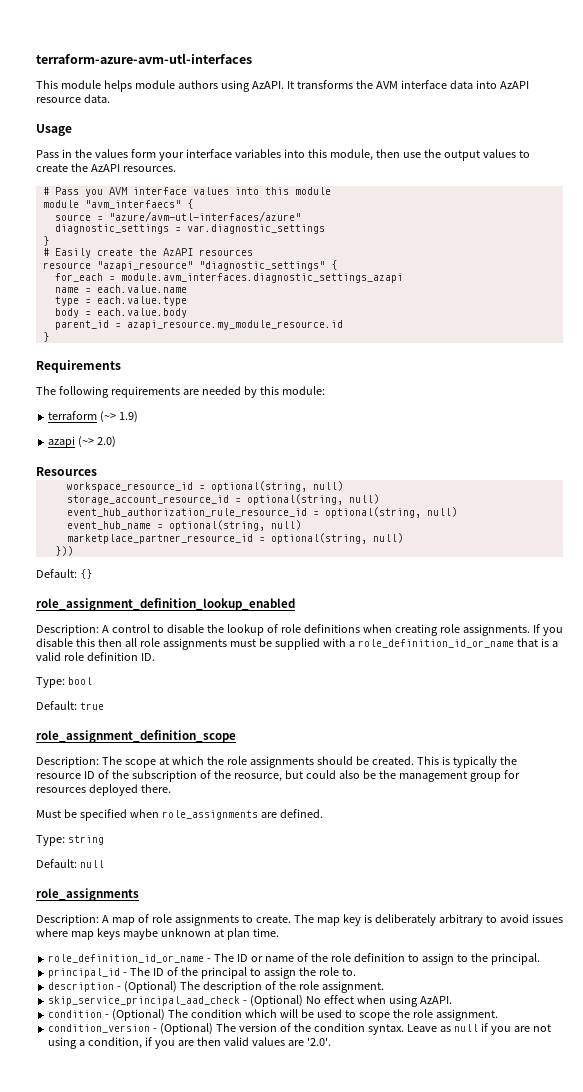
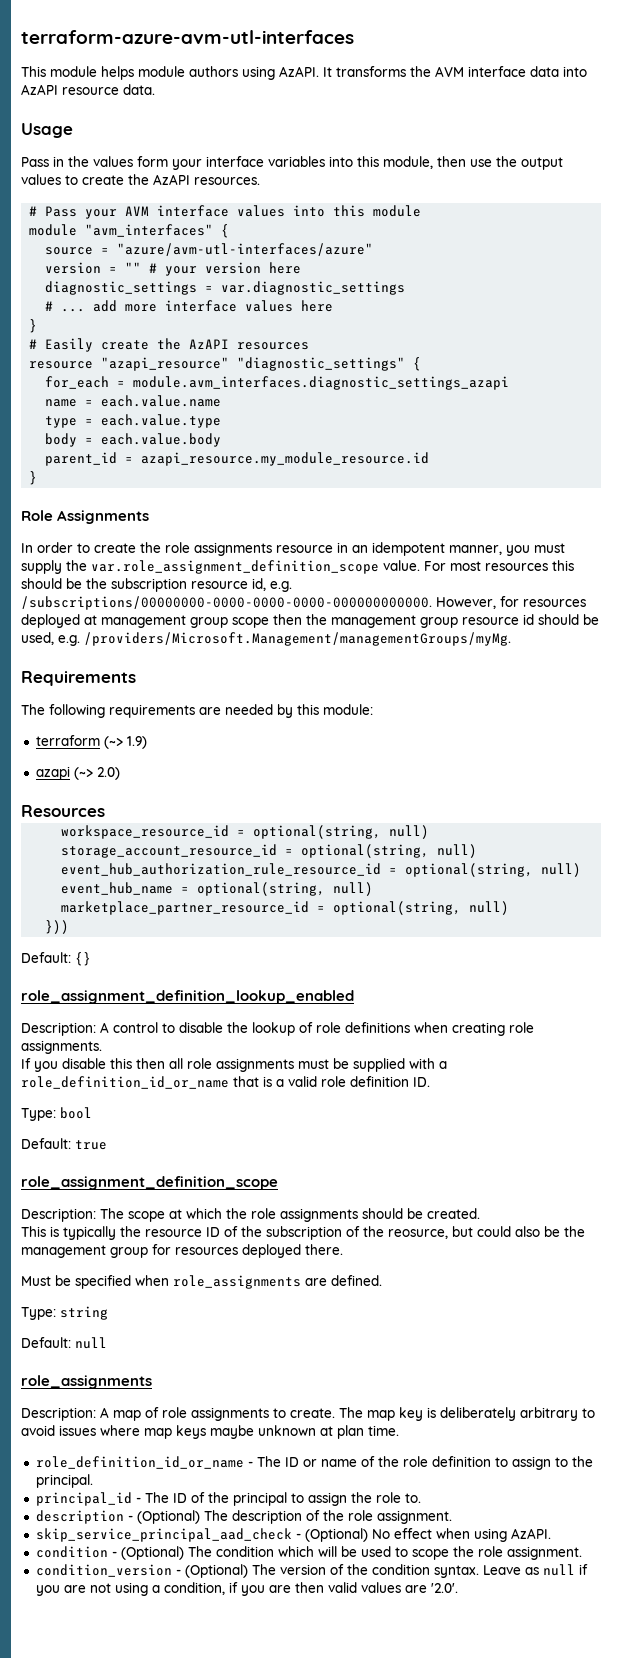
- # Pass you AVM interface values into this module
+ # Pass your AVM interface values into this module
- module "avm_interfaecs" {
+ module "avm_interfaces" {
+ version = "" # your version here
  diagnostic_settings = var.diagnostic_settings
+ # ... add more interface values here
+ Role Assignments
+ In order to create the role assignments resource in an idempotent manner, you must supply the var.role_assignment_definition_scope value. For most resources this should be the subscription resource id, e.g. /subscriptions/00000000-0000-0000-0000-000000000000. However, for resources deployed at management group scope then the management group resource id should be used, e.g. /providers/Microsoft.Management/managementGroups/myMg.
- Description: A control to disable the lookup of role definitions when creating role assignments. If you disable this then all role assignments must be supplied with a role_definition_id_or_name that is a valid role definition ID.
+ Description: A control to disable the lookup of role definitions when creating role assignments.
+ If you disable this then all role assignments must be supplied with a role_definition_id_or_name that is a valid role definition ID.
- Description: The scope at which the role assignments should be created. This is typically the resource ID of the subscription of the reosurce, but could also be the management group for resources deployed there.
+ Description: The scope at which the role assignments should be created.
+ This is typically the resource ID of the subscription of the reosurce, but could also be the management group for resources deployed there.

